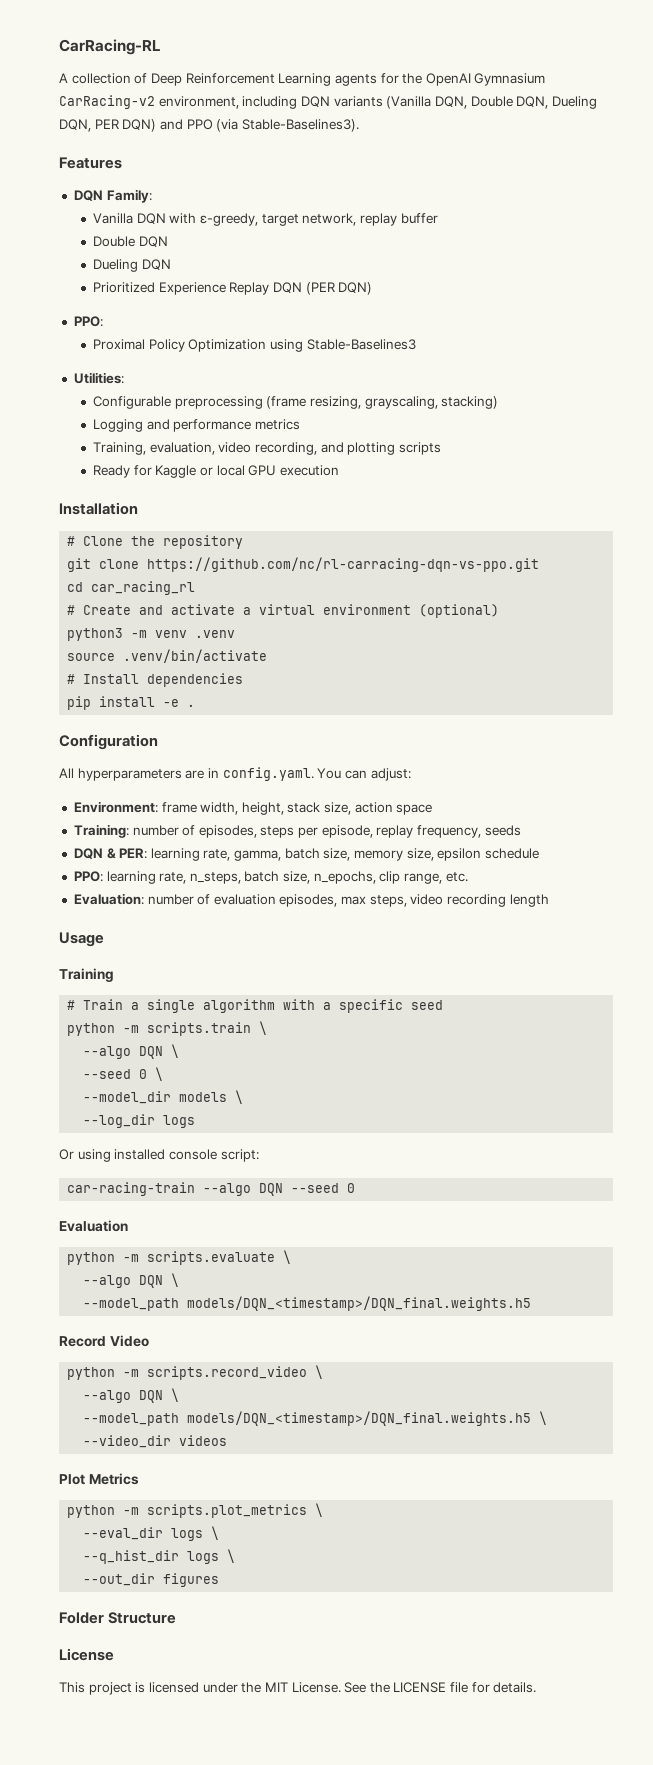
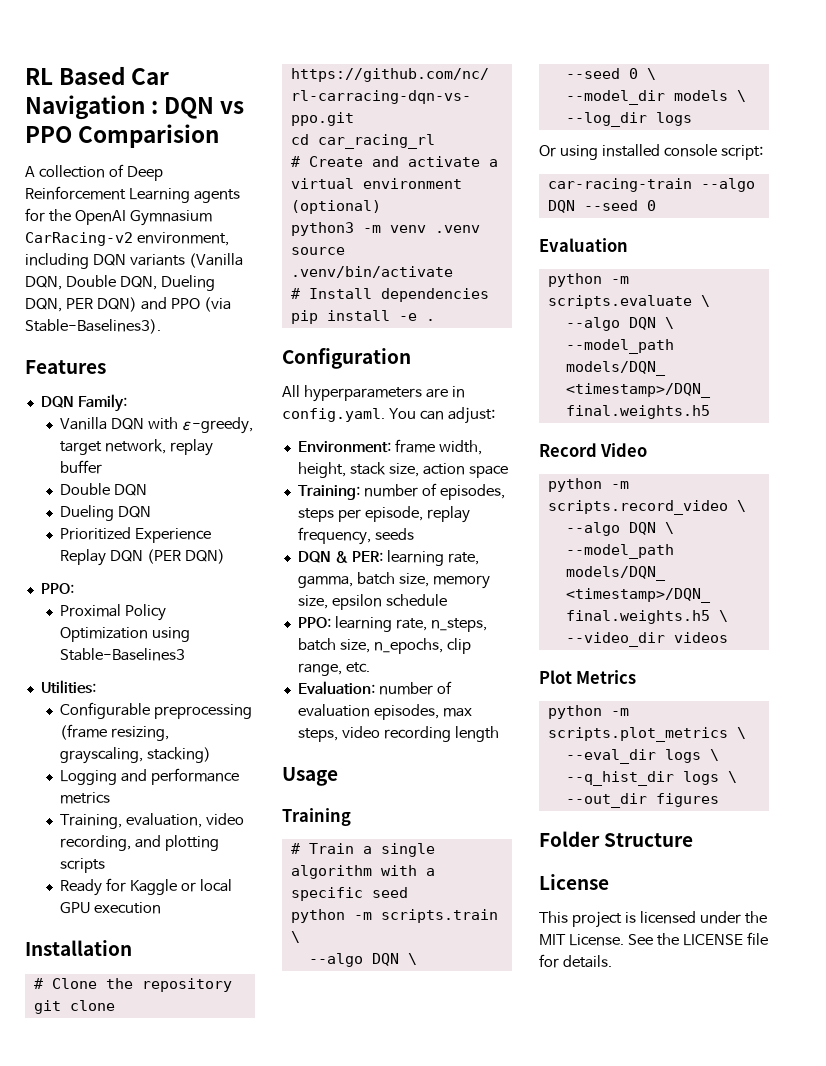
- CarRacing-RL
+ RL Based Car Navigation : DQN vs PPO Comparision

